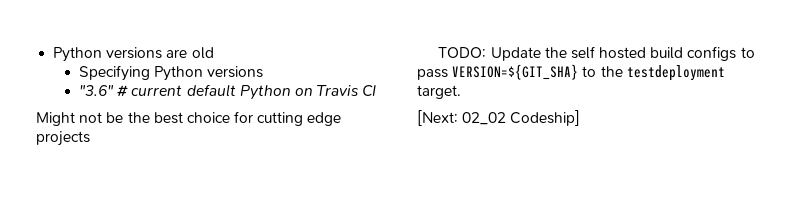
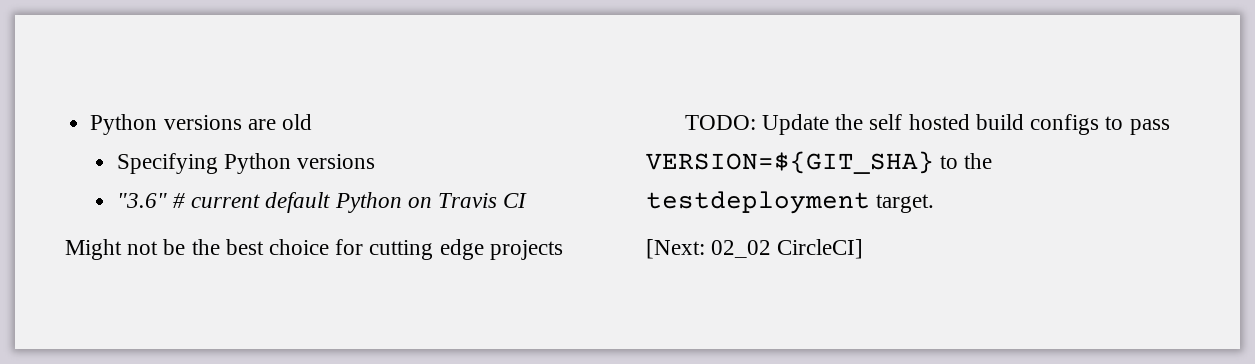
- [Next: 02_02 Codeship]
+ [Next: 02_02 CircleCI]

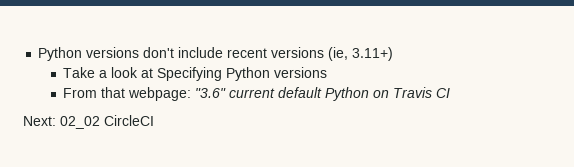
- Python versions are old
- Specifying Python versions
+ Python versions don't include recent versions (ie, 3.11+)
+ Take a look at Specifying Python versions
- "3.6" # current default Python on Travis CI
+ From that webpage: "3.6" current default Python on Travis CI
- Might not be the best choice for cutting edge projects
- TODO: Update the self hosted build configs to pass VERSION=${GIT_SHA} to the testdeployment target.
- [Next: 02_02 CircleCI]
+ Next: 02_02 CircleCI

